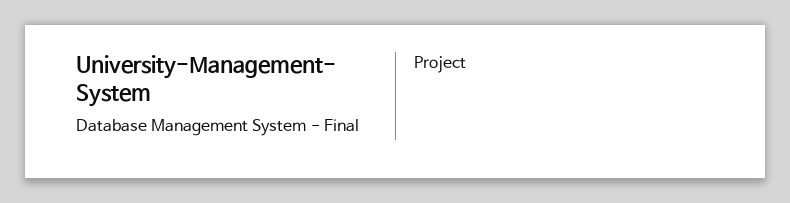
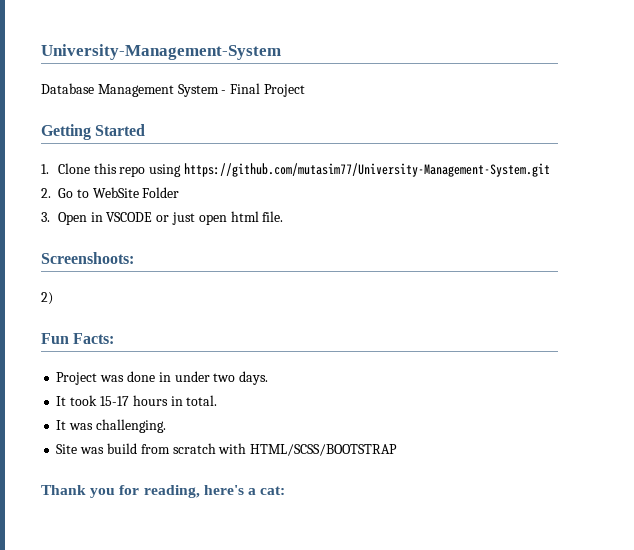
+ Getting Started
+ 1. Clone this repo using https://github.com/mutasim77/University-Management-System.git
+ 2. Go to WebSite Folder
+ 3. Open in VSCODE or just open html file.
+ Screenshoots:
+ 2)
+ Fun Facts:
+ Project was done in under two days.
+ It took 15-17 hours in total.
+ It was challenging.
+ Site was build from scratch with HTML/SCSS/BOOTSTRAP
+ Thank you for reading, here's a cat:

